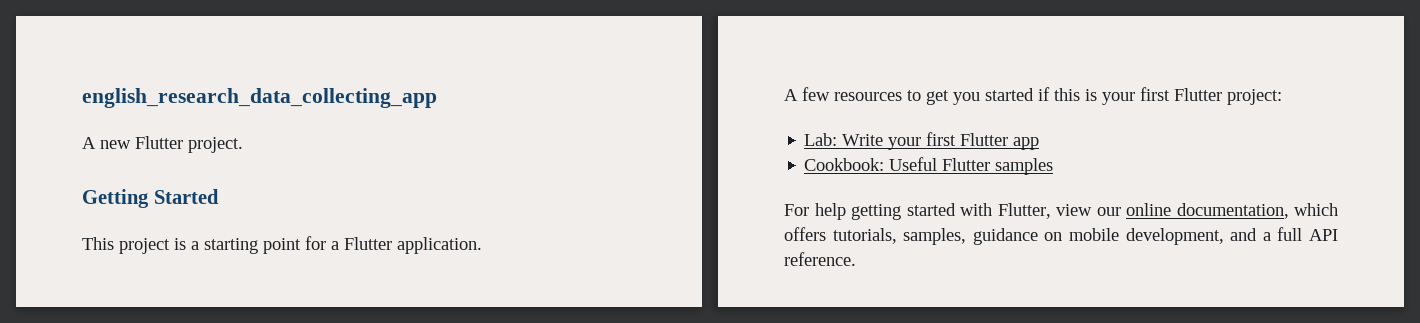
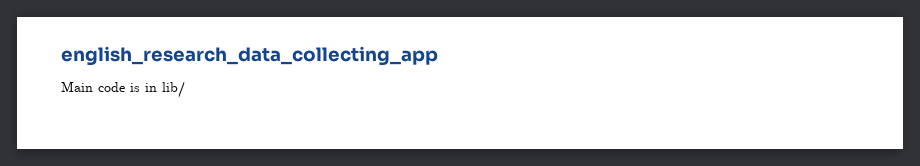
- A new Flutter project.
- Getting Started
- This project is a starting point for a Flutter application.
- A few resources to get you started if this is your first Flutter project:
- Lab: Write your first Flutter app
- Cookbook: Useful Flutter samples
- For help getting started with Flutter, view our online documentation, which offers tutorials, samples, guidance on mobile development, and a full API reference.
+ Main code is in lib/

